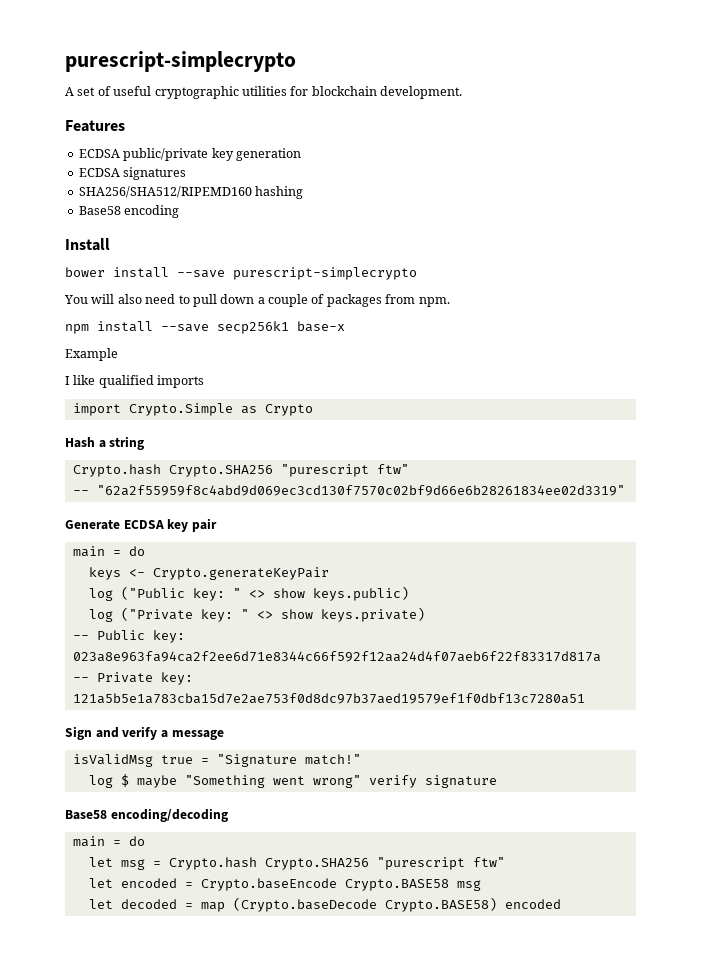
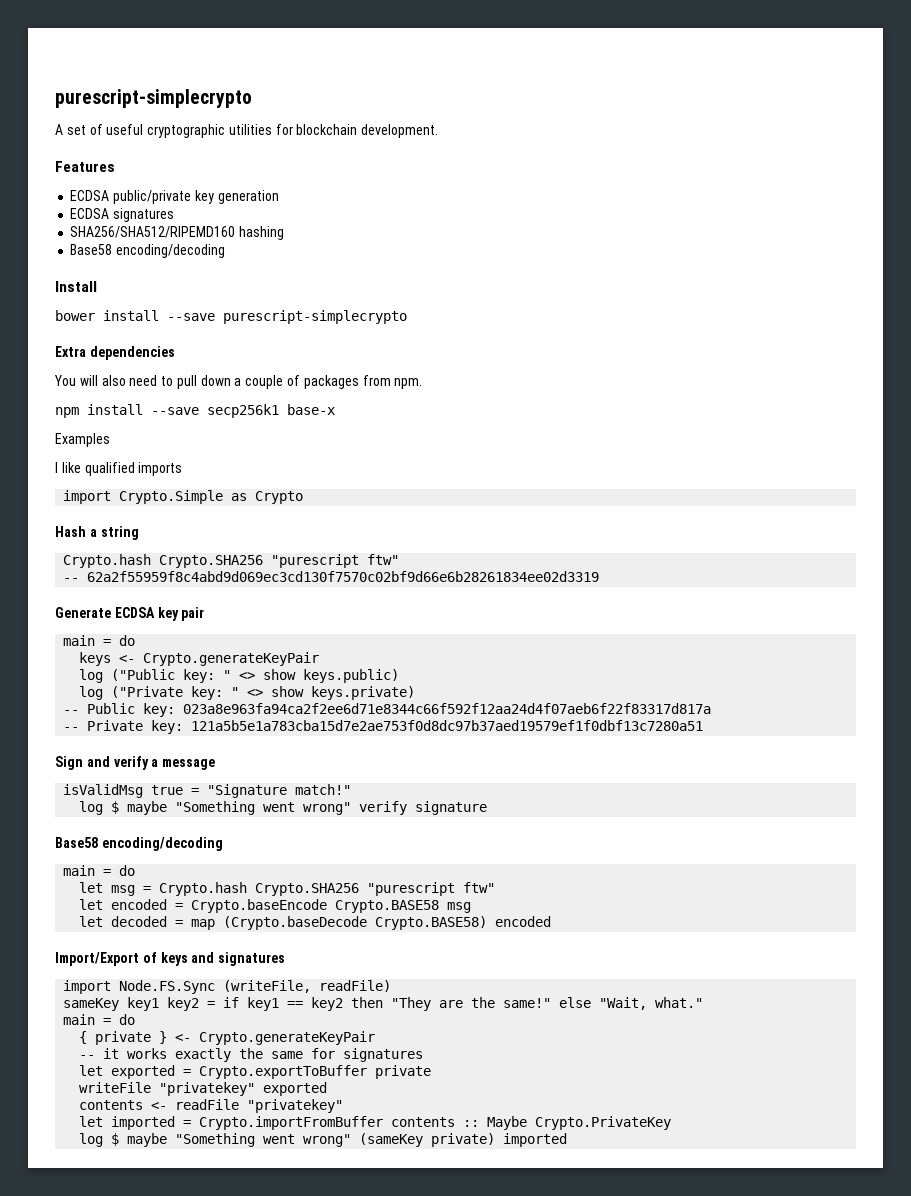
  SHA256/SHA512/RIPEMD160 hashing
- Base58 encoding
+ Base58 encoding/decoding
+ Extra dependencies
- Example
+ Examples
- -- "62a2f55959f8c4abd9d069ec3cd130f7570c02bf9d66e6b28261834ee02d3319"
+ -- 62a2f55959f8c4abd9d069ec3cd130f7570c02bf9d66e6b28261834ee02d3319
+ Import/Export of keys and signatures
+ import Node.FS.Sync (writeFile, readFile)
+ sameKey key1 key2 = if key1 == key2 then "They are the same!" else "Wait, what."
+ main = do
+ { private } <- Crypto.generateKeyPair
+ -- it works exactly the same for signatures
+ let exported = Crypto.exportToBuffer private
+ writeFile "privatekey" exported
+ contents <- readFile "privatekey"
+ let imported = Crypto.importFromBuffer contents :: Maybe Crypto.PrivateKey
+ log $ maybe "Something went wrong" (sameKey private) imported

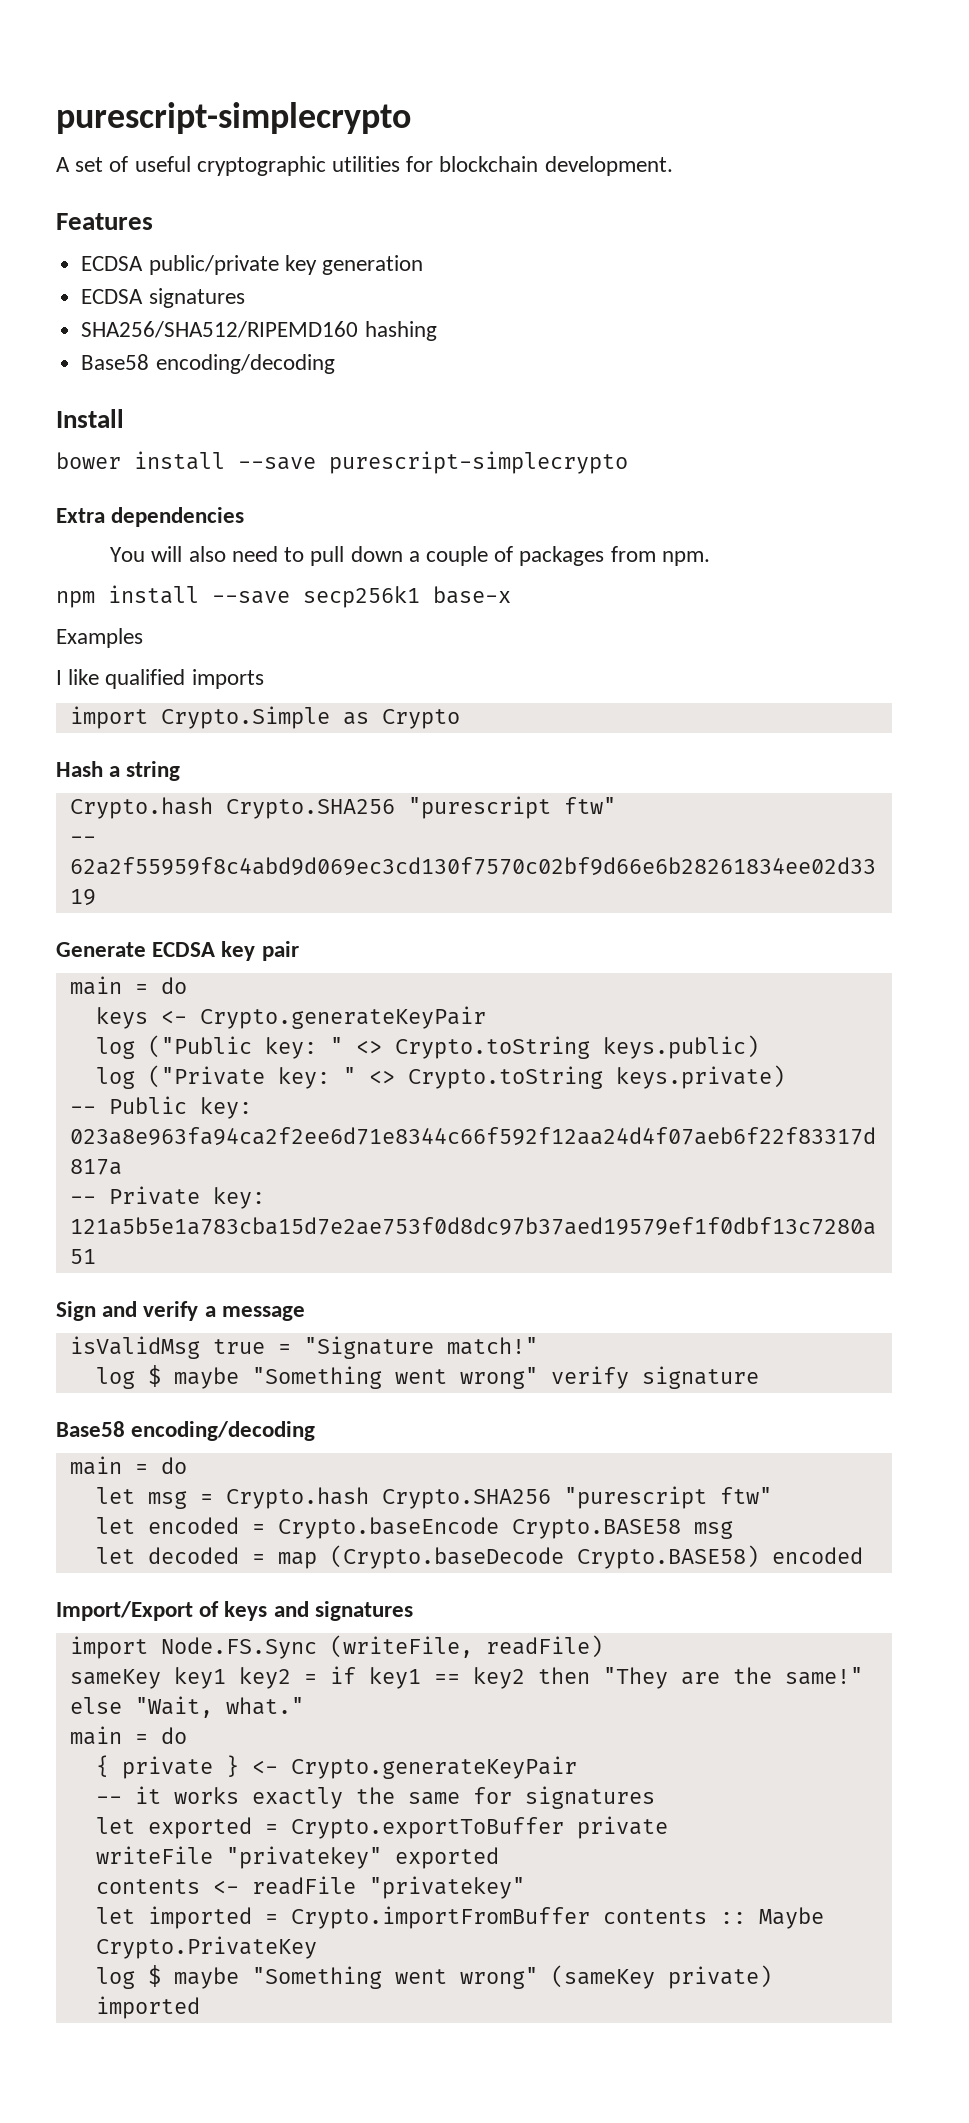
- log ("Public key: " <> show keys.public)
+ log ("Public key: " <> Crypto.toString keys.public)
- log ("Private key: " <> show keys.private)
+ log ("Private key: " <> Crypto.toString keys.private)

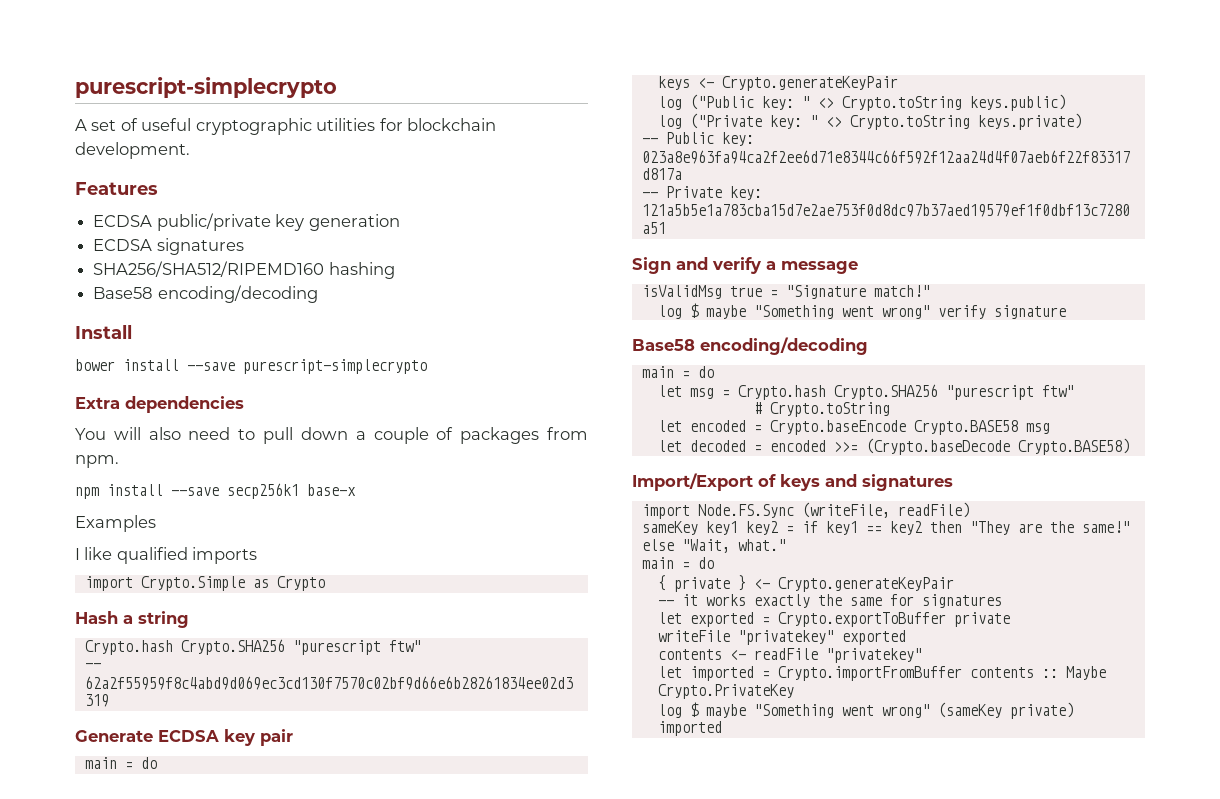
+ # Crypto.toString
- let decoded = map (Crypto.baseDecode Crypto.BASE58) encoded
+ let decoded = encoded >>= (Crypto.baseDecode Crypto.BASE58)

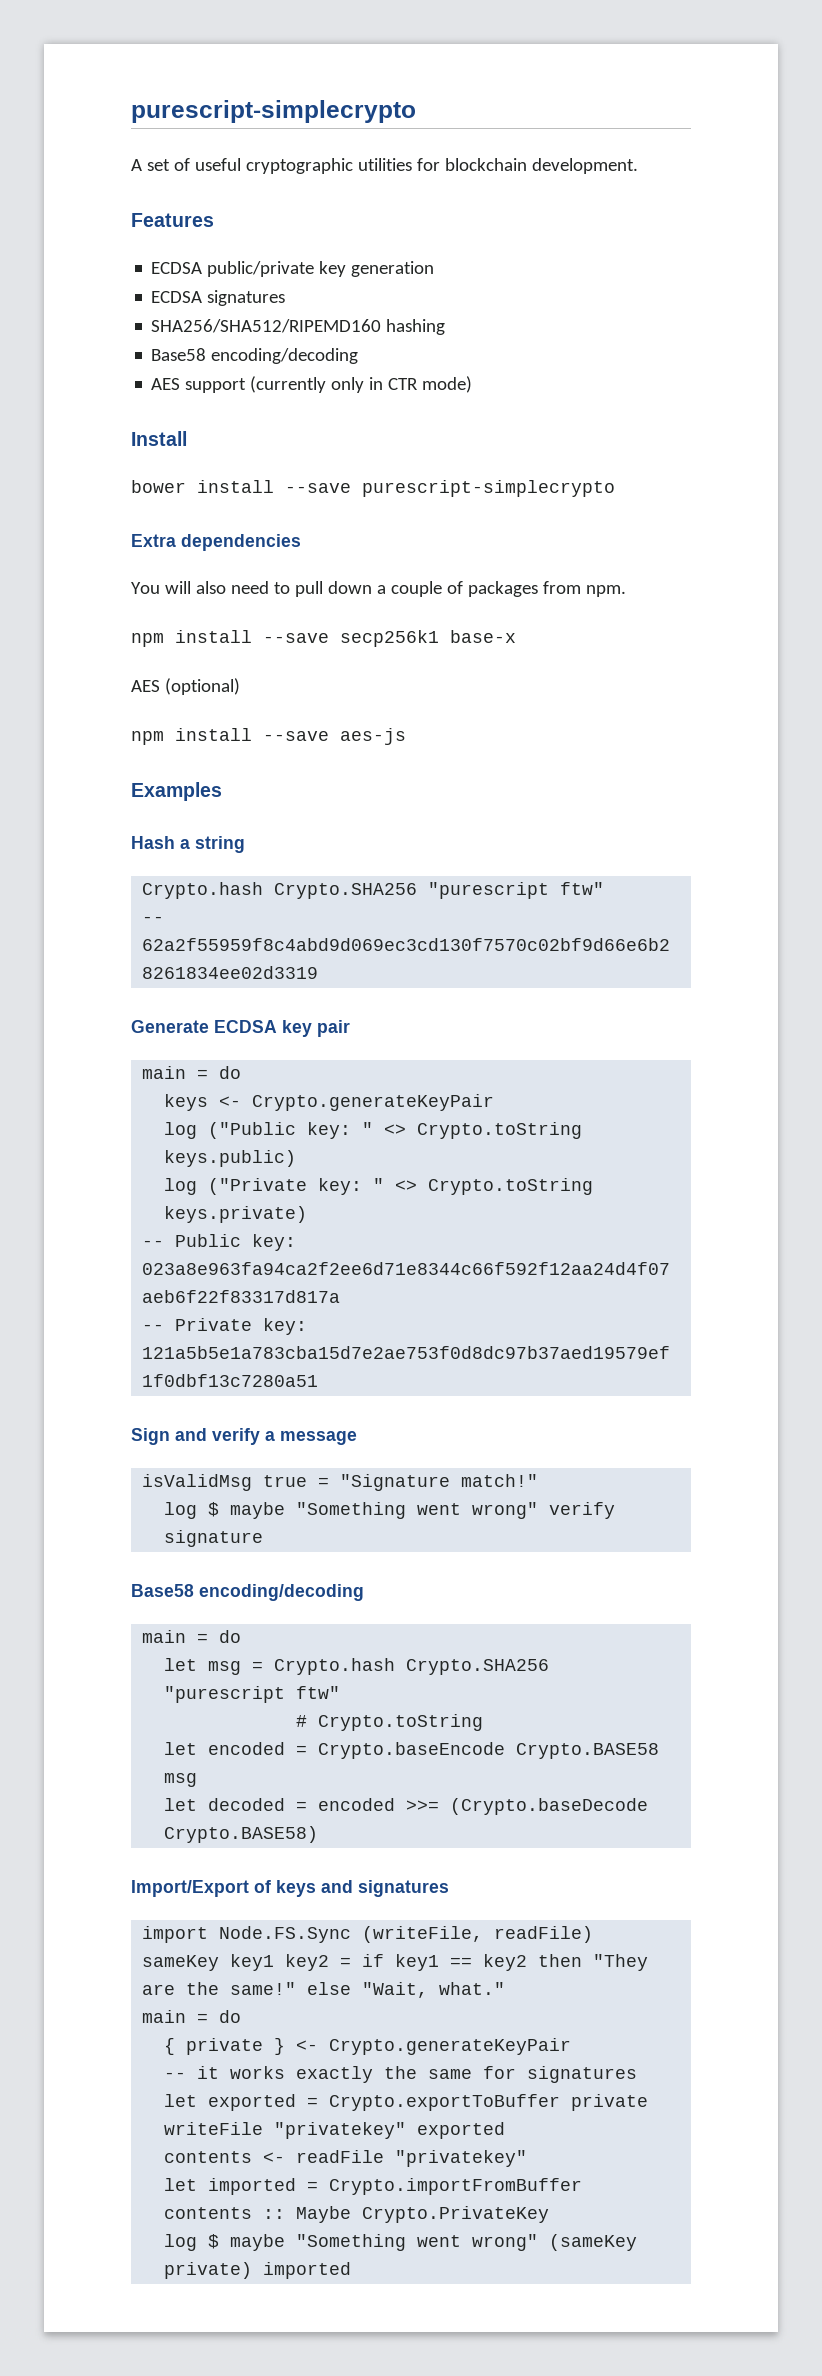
+ AES support (currently only in CTR mode)
+ AES (optional)
+ npm install --save aes-js
  Examples
- I like qualified imports
- import Crypto.Simple as Crypto

